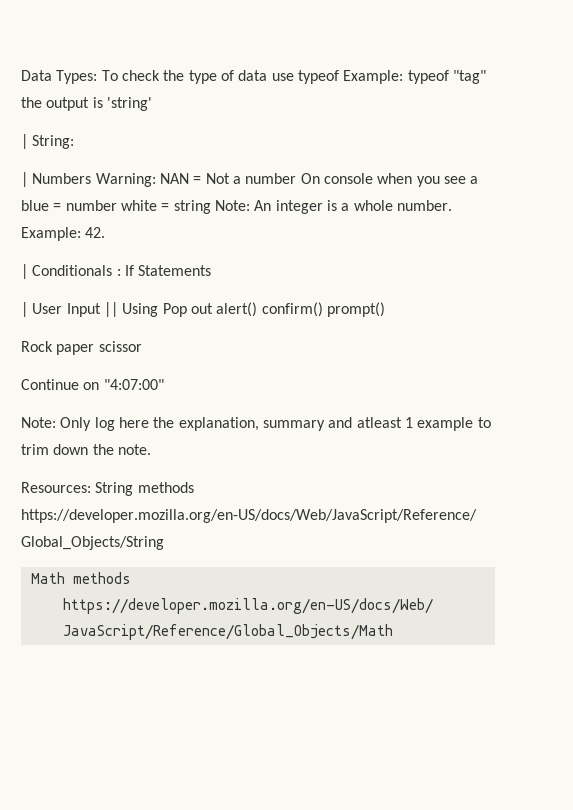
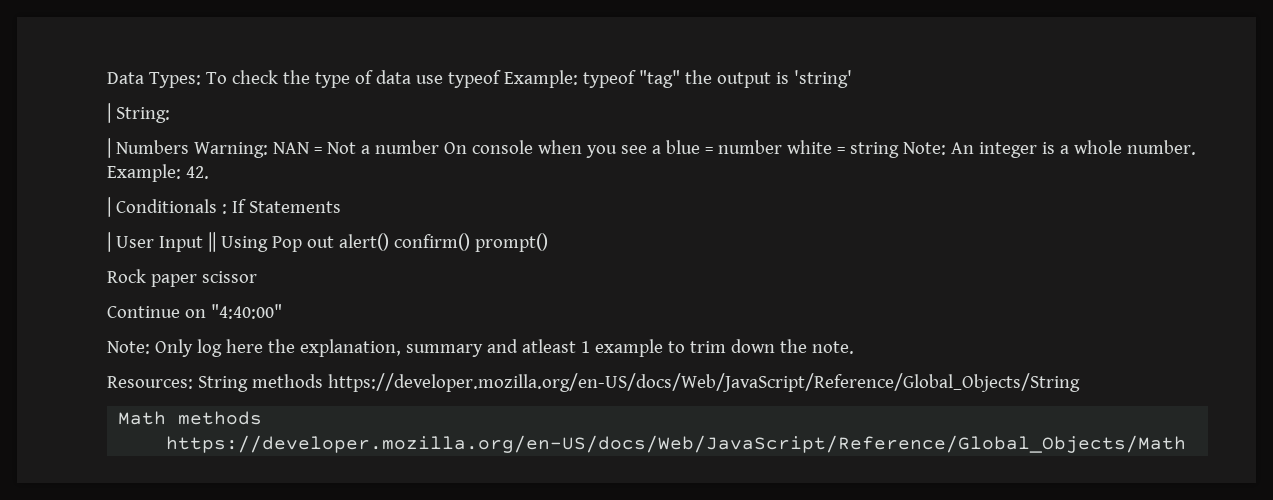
- Continue on "4:07:00"
+ Continue on "4:40:00"

